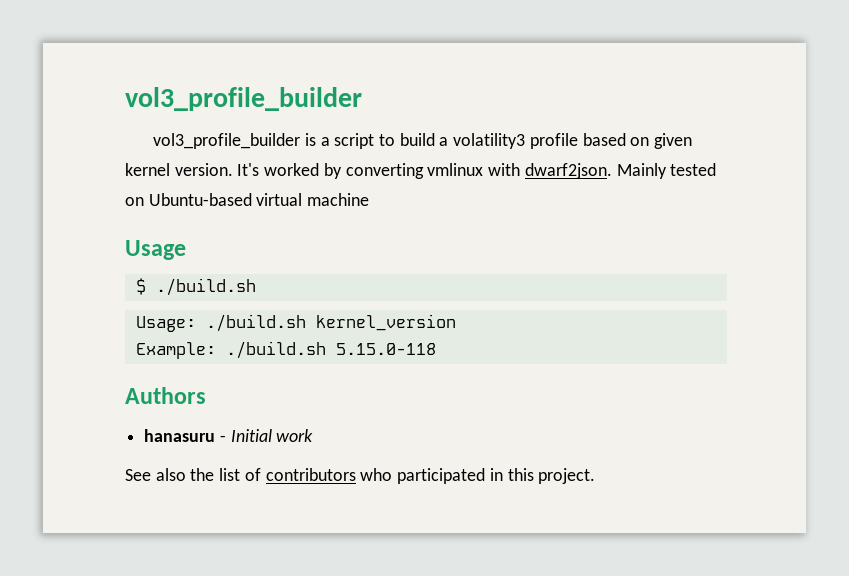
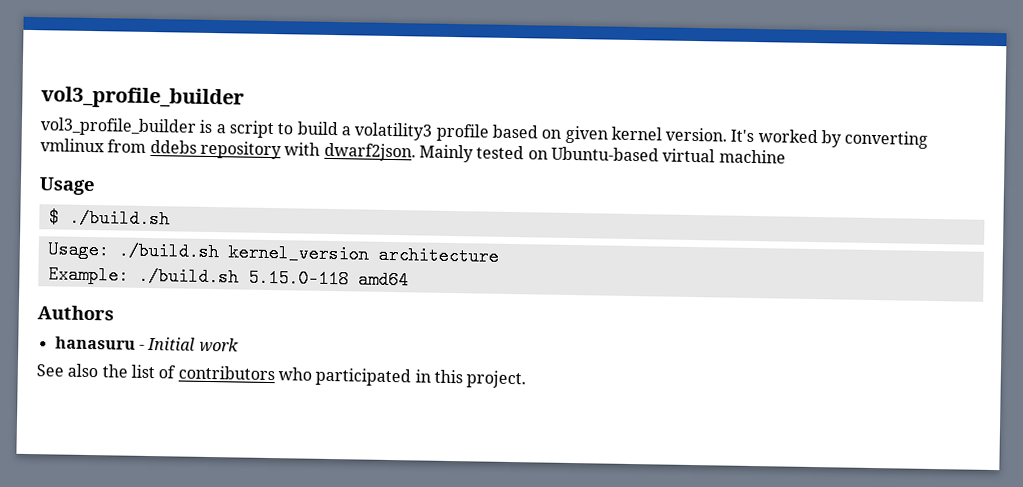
- It's worked by converting vmlinux with dwarf2json.
+ It's worked by converting vmlinux from ddebs repository with dwarf2json.
- Usage: ./build.sh kernel_version
+ Usage: ./build.sh kernel_version architecture
- Example: ./build.sh 5.15.0-118
+ Example: ./build.sh 5.15.0-118 amd64

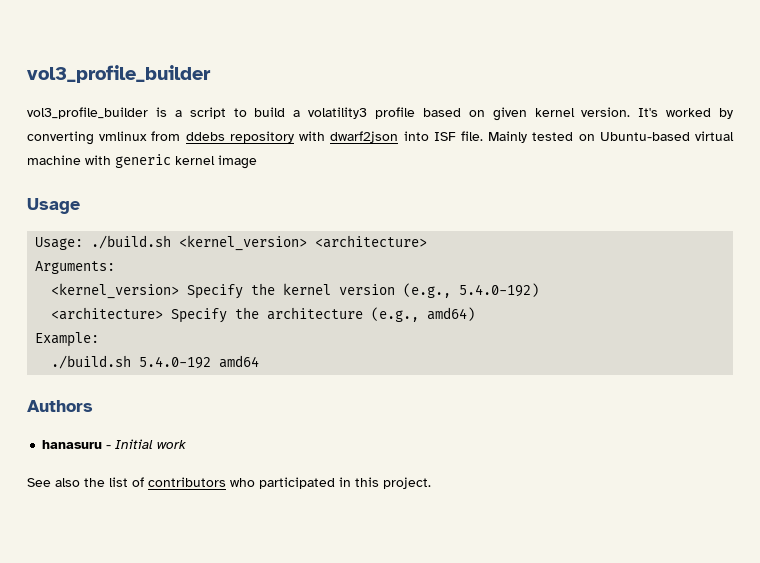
- It's worked by converting vmlinux from ddebs repository with dwarf2json.
+ It's worked by converting vmlinux from ddebs repository with dwarf2json into ISF file.
- Mainly tested on Ubuntu-based virtual machine
+ Mainly tested on Ubuntu-based virtual machine with generic kernel image
- $ ./build.sh
- Usage: ./build.sh kernel_version architecture
+ Usage: ./build.sh <kernel_version> <architecture>
+ Arguments:
+ <kernel_version> Specify the kernel version (e.g., 5.4.0-192)
+ <architecture> Specify the architecture (e.g., amd64)
- Example: ./build.sh 5.15.0-118 amd64
+ Example:
+ ./build.sh 5.4.0-192 amd64

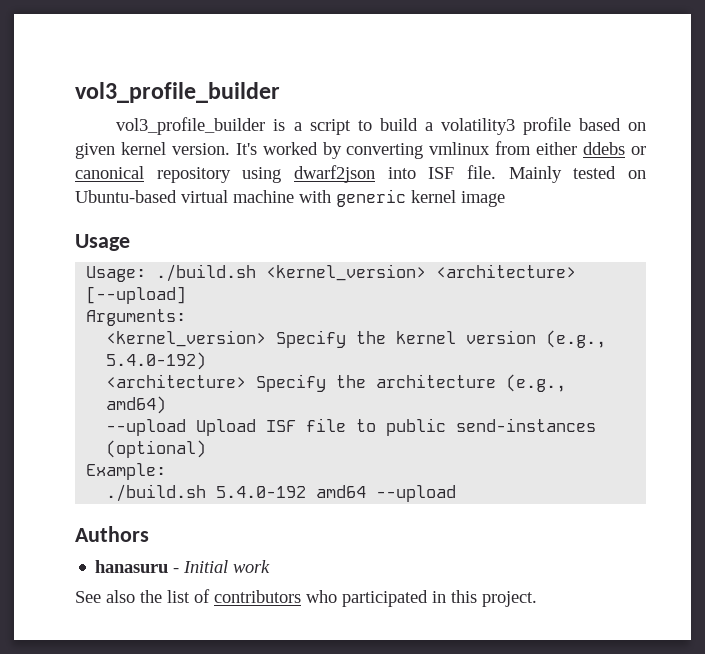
- It's worked by converting vmlinux from ddebs repository with dwarf2json into ISF file.
+ It's worked by converting vmlinux from either ddebs or canonical repository using dwarf2json into ISF file.
- Usage: ./build.sh <kernel_version> <architecture>
+ Usage: ./build.sh <kernel_version> <architecture> [--upload]
+ --upload Upload ISF file to public send-instances (optional)
- ./build.sh 5.4.0-192 amd64
+ ./build.sh 5.4.0-192 amd64 --upload

